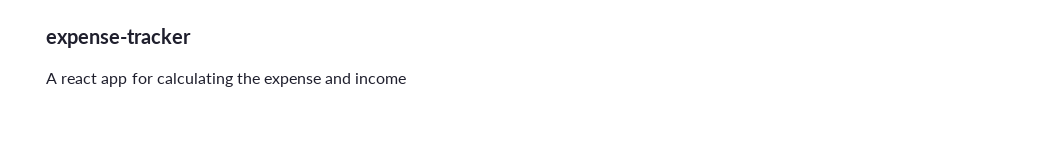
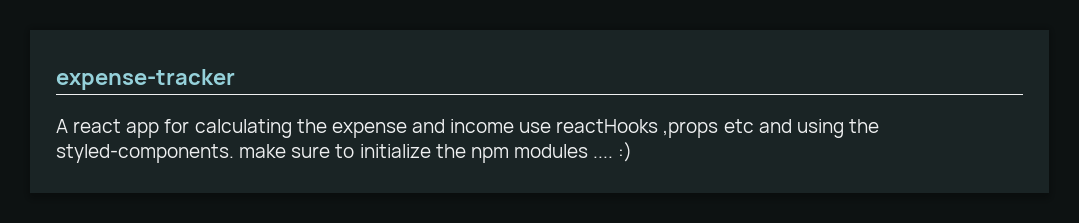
- A react app for calculating the expense and income
+ A react app for calculating the expense and income use reactHooks ,props etc and using the styled-components. make sure to initialize the npm modules .... :)

